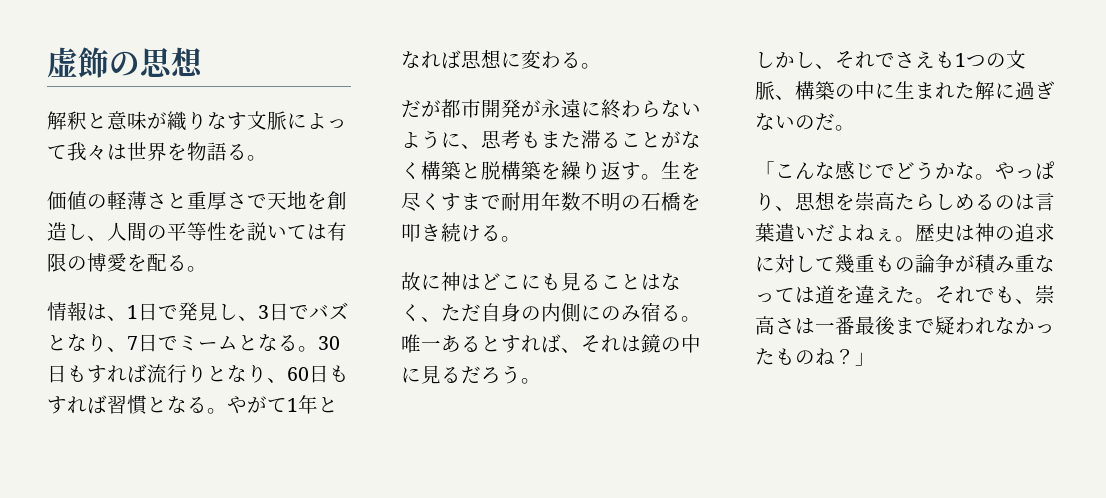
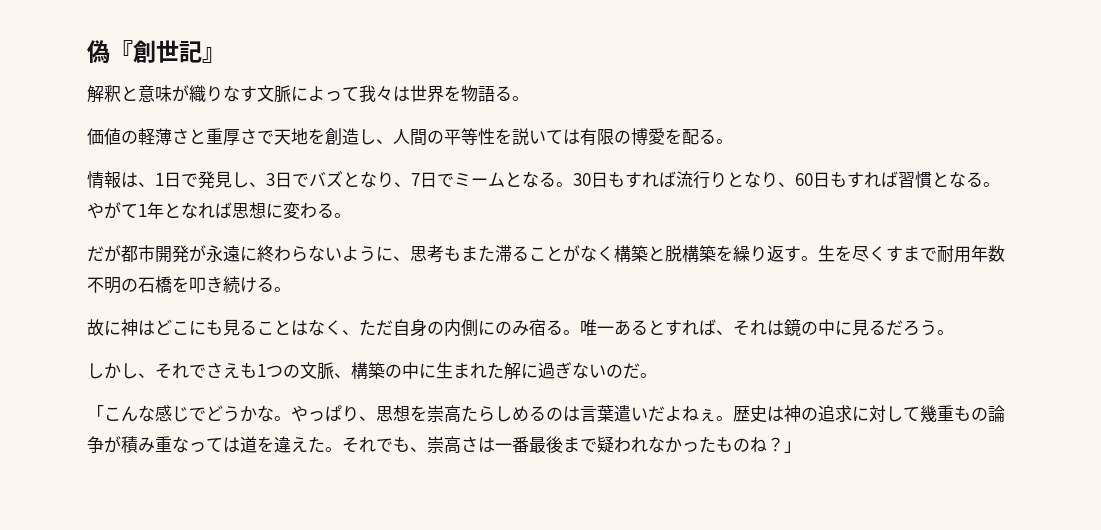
- 虚飾の思想
+ 偽『創世記』

